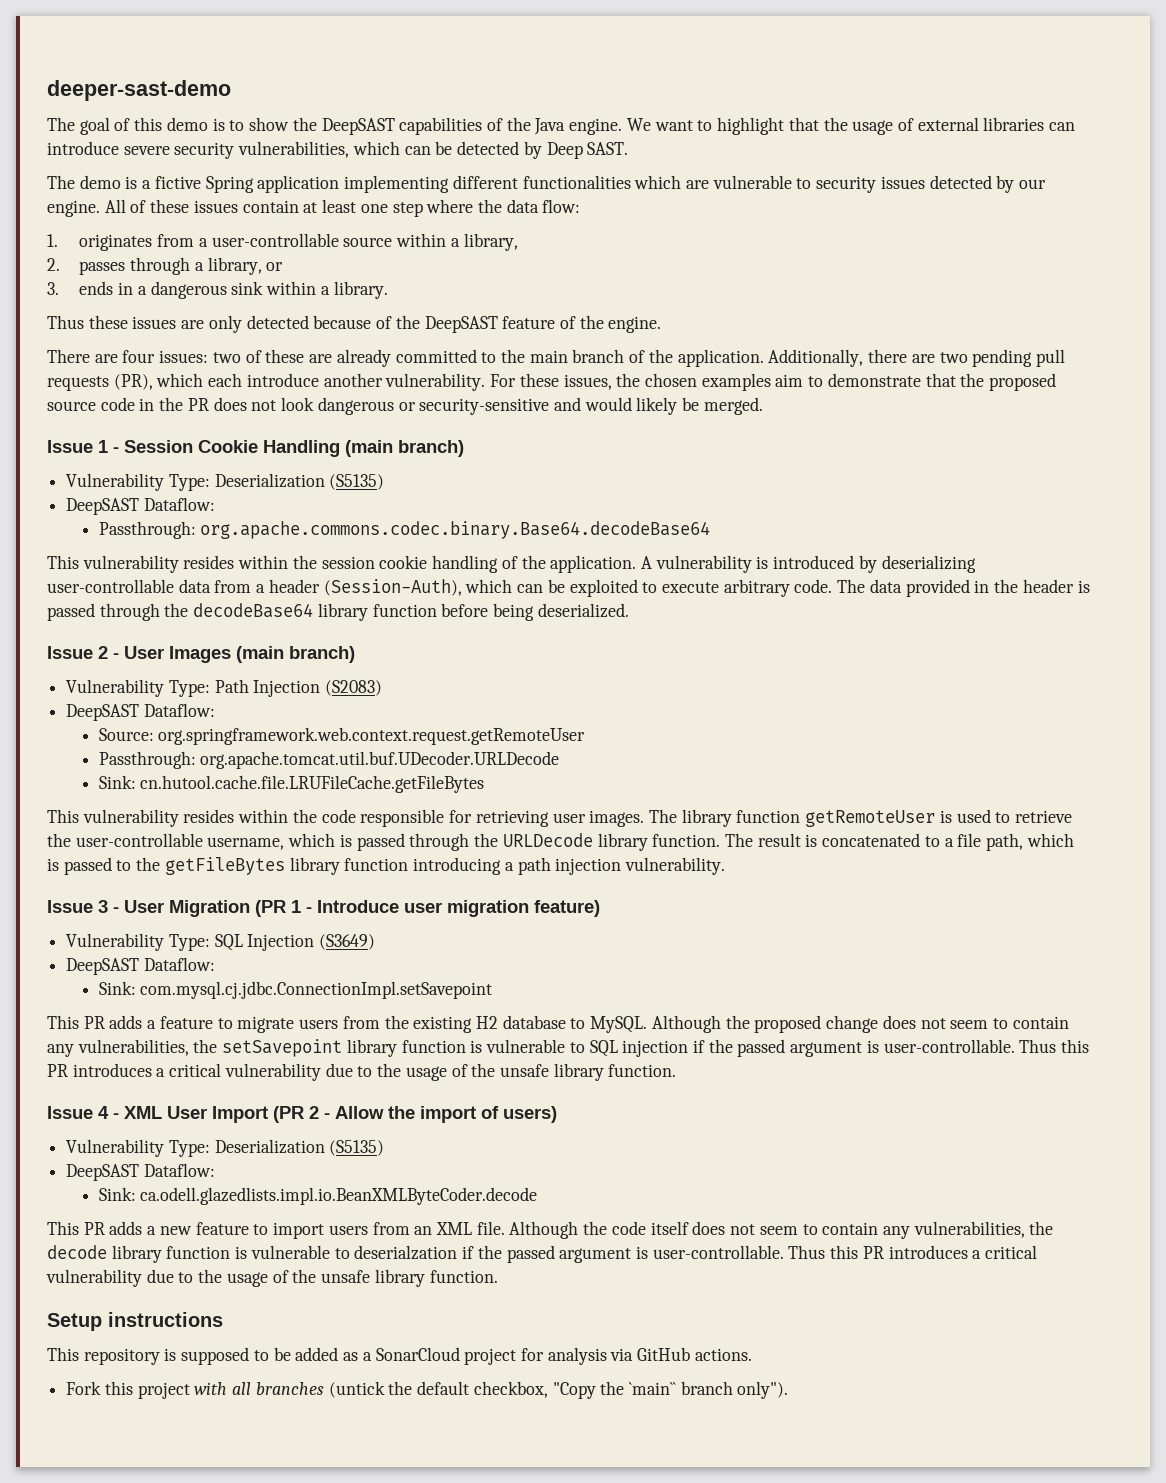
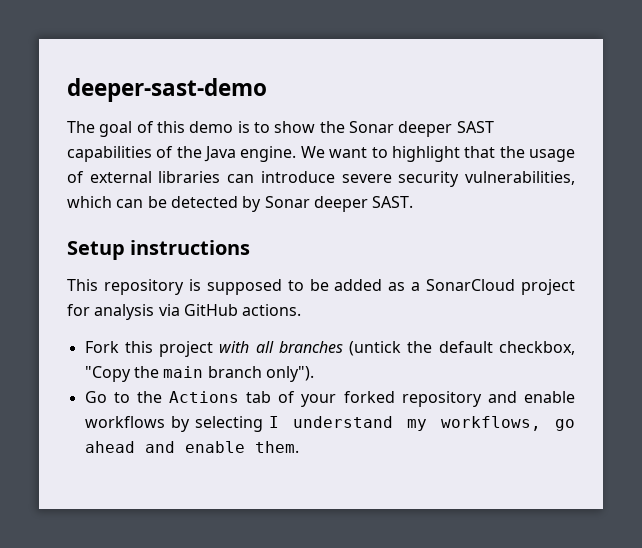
- The goal of this demo is to show the DeepSAST capabilities of the Java engine.
+ The goal of this demo is to show the Sonar deeper SAST capabilities of the Java engine.
- We want to highlight that the usage of external libraries can introduce severe security vulnerabilities, which can be detected by Deep SAST.
+ We want to highlight that the usage of external libraries can introduce severe security vulnerabilities, which can be detected by Sonar deeper SAST.
- The demo is a fictive Spring application implementing different functionalities which are vulnerable to security issues detected by our engine. All of these issues contain at least one step where the data flow:
- 1. originates from a user-controllable source within a library,
- 2. passes through a library, or
- 3. ends in a dangerous sink within a library.
- Thus these issues are only detected because of the DeepSAST feature of the engine.
- There are four issues: two of these are already committed to the main branch of the application. Additionally, there are two pending pull requests (PR), which each introduce another vulnerability. For these issues, the chosen examples aim to demonstrate that the proposed source code in the PR does not look dangerous or security-sensitive and would likely be merged.
- Issue 1 - Session Cookie Handling (main branch)
- Vulnerability Type: Deserialization (S5135)
- DeepSAST Dataflow:
- Passthrough: org.apache.commons.codec.binary.Base64.decodeBase64
- This vulnerability resides within the session cookie handling of the application. A vulnerability is introduced by deserializing user-controllable data from a header (Session-Auth), which can be exploited to execute arbitrary code. The data provided in the header is passed through the decodeBase64 library function before being deserialized.
- Issue 2 - User Images (main branch)
- Vulnerability Type: Path Injection (S2083)
- DeepSAST Dataflow:
- Source: org.springframework.web.context.request.getRemoteUser
- Passthrough: org.apache.tomcat.util.buf.UDecoder.URLDecode
- Sink: cn.hutool.cache.file.LRUFileCache.getFileBytes
- This vulnerability resides within the code responsible for retrieving user images. The library function getRemoteUser is used to retrieve the user-controllable username, which is passed through the URLDecode library function. The result is concatenated to a file path, which is passed to the getFileBytes library function introducing a path injection vulnerability.
- Issue 3 - User Migration (PR 1 - Introduce user migration feature)
- Vulnerability Type: SQL Injection (S3649)
- DeepSAST Dataflow:
- Sink: com.mysql.cj.jdbc.ConnectionImpl.setSavepoint
- This PR adds a feature to migrate users from the existing H2 database to MySQL. Although the proposed change does not seem to contain any vulnerabilities, the setSavepoint library function is vulnerable to SQL injection if the passed argument is user-controllable. Thus this PR introduces a critical vulnerability due to the usage of the unsafe library function.
- Issue 4 - XML User Import (PR 2 - Allow the import of users)
- Vulnerability Type: Deserialization (S5135)
- DeepSAST Dataflow:
- Sink: ca.odell.glazedlists.impl.io.BeanXMLByteCoder.decode
- This PR adds a new feature to import users from an XML file. Although the code itself does not seem to contain any vulnerabilities, the decode library function is vulnerable to deserialzation if the passed argument is user-controllable. Thus this PR introduces a critical vulnerability due to the usage of the unsafe library function.
- Fork this project with all branches (untick the default checkbox, "Copy the `main`` branch only").
+ Fork this project with all branches (untick the default checkbox, "Copy the main branch only").
+ Go to the Actions tab of your forked repository and enable workflows by selecting I understand my workflows, go ahead and enable them.

